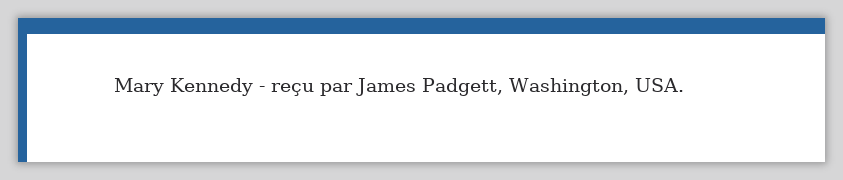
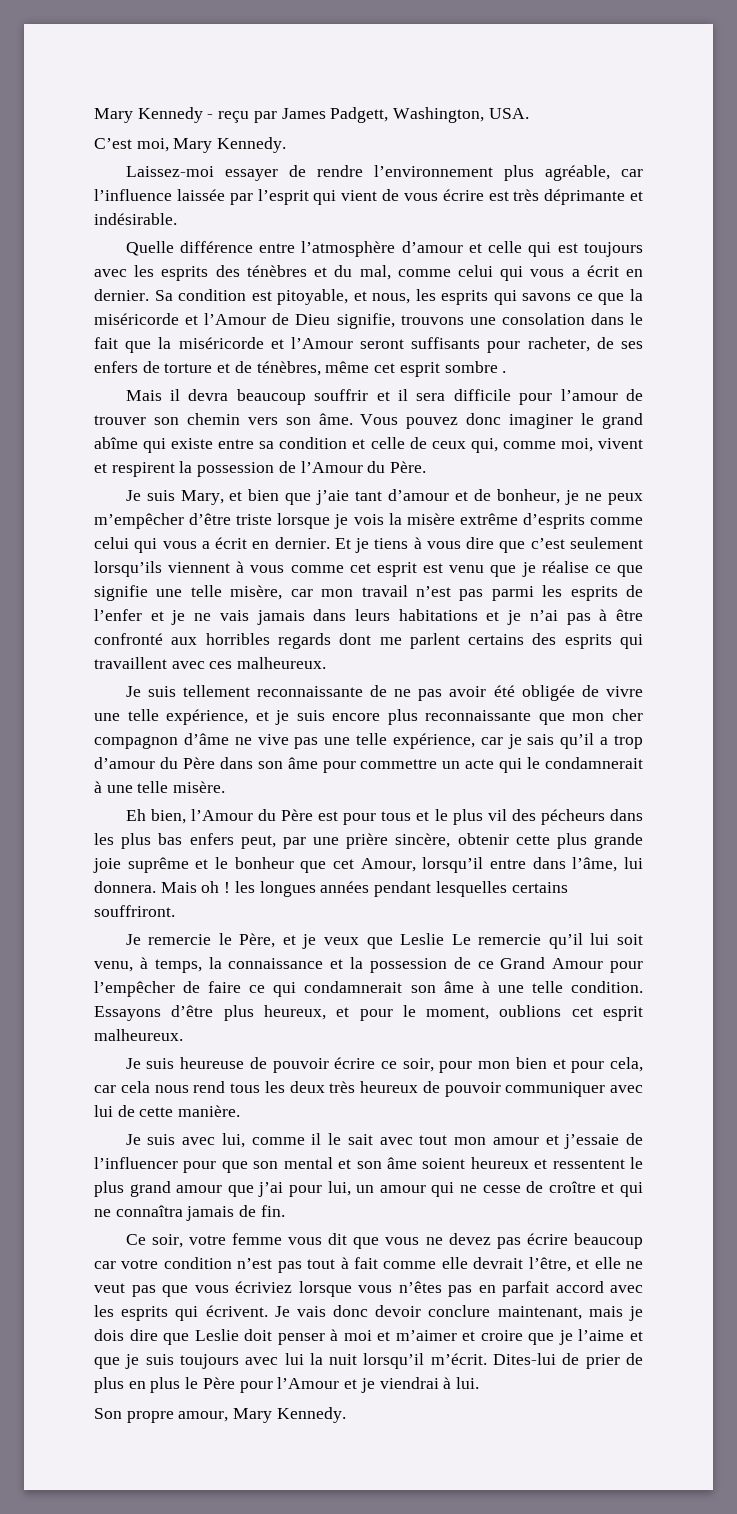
+ C’est moi, Mary Kennedy.
+ Laissez-moi essayer de rendre l’environnement plus agréable, car l’influence laissée par l’esprit qui vient de vous écrire est très déprimante et indésirable.
+ Quelle différence entre l’atmosphère d’amour et celle qui est toujours avec les esprits des ténèbres et du mal, comme celui qui vous a écrit en dernier. Sa condition est pitoyable, et nous, les esprits qui savons ce que la miséricorde et l’Amour de Dieu signifie, trouvons une consolation dans le fait que la miséricorde et l’Amour seront suffisants pour racheter, de ses enfers de torture et de ténèbres, même cet esprit sombre .
+ Mais il devra beaucoup souffrir et il sera difficile pour l’amour de trouver son chemin vers son âme. Vous pouvez donc imaginer le grand abîme qui existe entre sa condition et celle de ceux qui, comme moi, vivent et respirent la possession de l’Amour du Père.
+ Je suis Mary, et bien que j’aie tant d’amour et de bonheur, je ne peux m’empêcher d’être triste lorsque je vois la misère extrême d’esprits comme celui qui vous a écrit en dernier. Et je tiens à vous dire que c’est seulement lorsqu’ils viennent à vous comme cet esprit est venu que je réalise ce que signifie une telle misère, car mon travail n’est pas parmi les esprits de l’enfer et je ne vais jamais dans leurs habitations et je n’ai pas à être confronté aux horribles regards dont me parlent certains des esprits qui travaillent avec ces malheureux.
+ Je suis tellement reconnaissante de ne pas avoir été obligée de vivre une telle expérience, et je suis encore plus reconnaissante que mon cher compagnon d’âme ne vive pas une telle expérience, car je sais qu’il a trop d’amour du Père dans son âme pour commettre un acte qui le condamnerait à une telle misère.
+ Eh bien, l’Amour du Père est pour tous et le plus vil des pécheurs dans les plus bas enfers peut, par une prière sincère, obtenir cette plus grande joie suprême et le bonheur que cet Amour, lorsqu’il entre dans l’âme, lui donnera. Mais oh ! les longues années pendant lesquelles certains souffriront.
+ Je remercie le Père, et je veux que Leslie Le remercie qu’il lui soit venu, à temps, la connaissance et la possession de ce Grand Amour pour l’empêcher de faire ce qui condamnerait son âme à une telle condition. Essayons d’être plus heureux, et pour le moment, oublions cet esprit malheureux.
+ Je suis heureuse de pouvoir écrire ce soir, pour mon bien et pour cela, car cela nous rend tous les deux très heureux de pouvoir communiquer avec lui de cette manière.
+ Je suis avec lui, comme il le sait avec tout mon amour et j’essaie de l’influencer pour que son mental et son âme soient heureux et ressentent le plus grand amour que j’ai pour lui, un amour qui ne cesse de croître et qui ne connaîtra jamais de fin.
+ Ce soir, votre femme vous dit que vous ne devez pas écrire beaucoup car votre condition n’est pas tout à fait comme elle devrait l’être, et elle ne veut pas que vous écriviez lorsque vous n’êtes pas en parfait accord avec les esprits qui écrivent. Je vais donc devoir conclure maintenant, mais je dois dire que Leslie doit penser à moi et m’aimer et croire que je l’aime et que je suis toujours avec lui la nuit lorsqu’il m’écrit. Dites-lui de prier de plus en plus le Père pour l’Amour et je viendrai à lui.
+ Son propre amour, Mary Kennedy.

